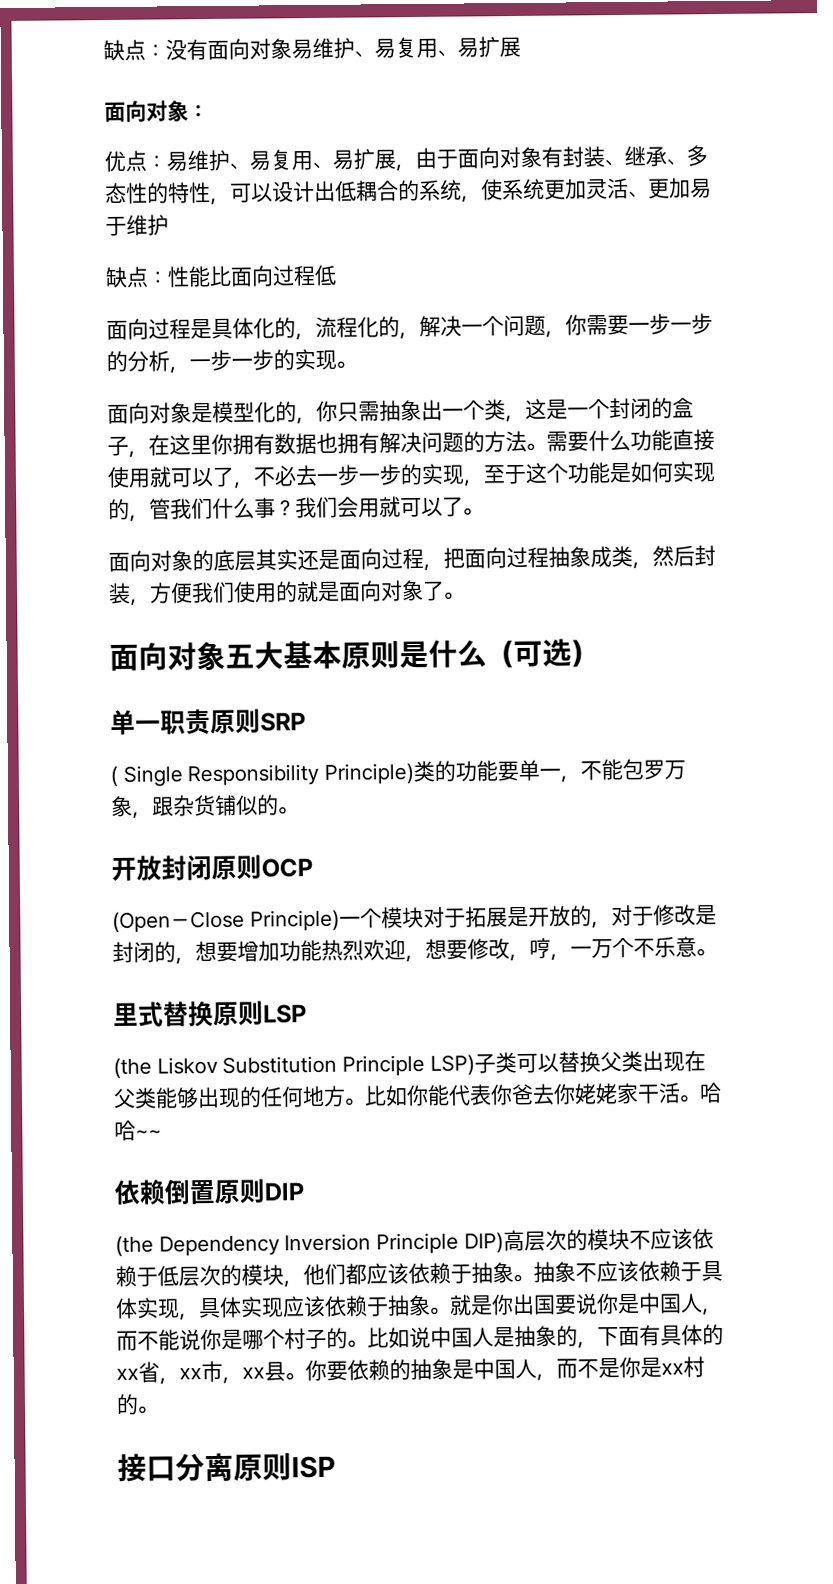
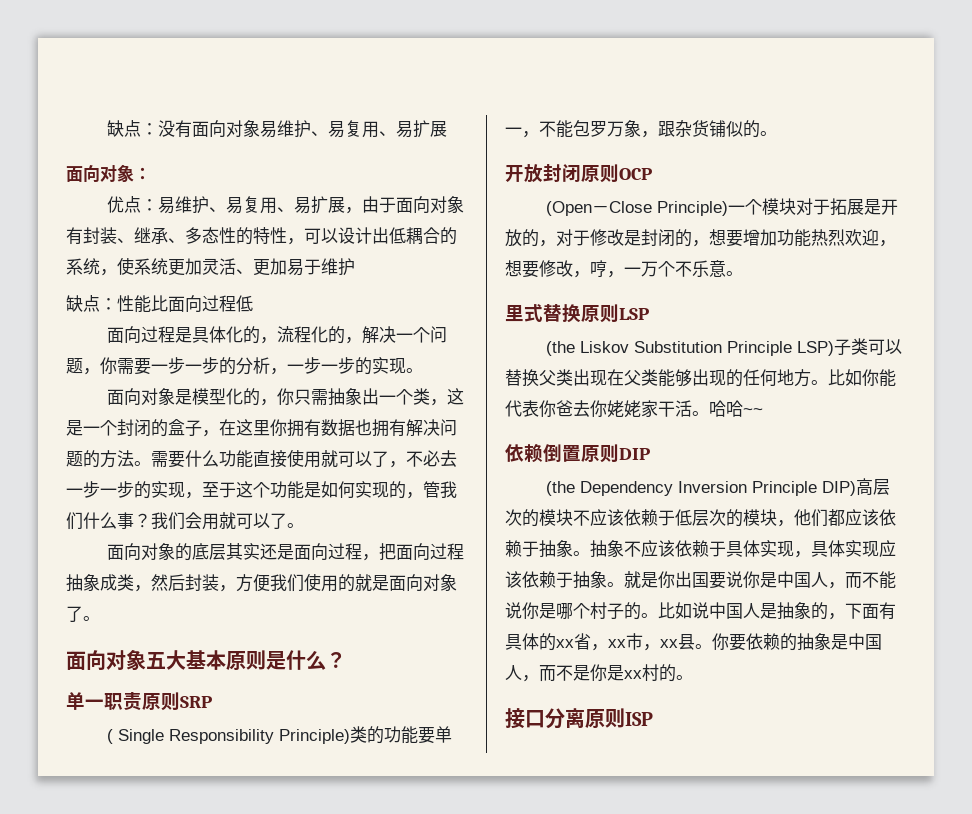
- 面向对象五大基本原则是什么（可选）
+ 面向对象五大基本原则是什么？

